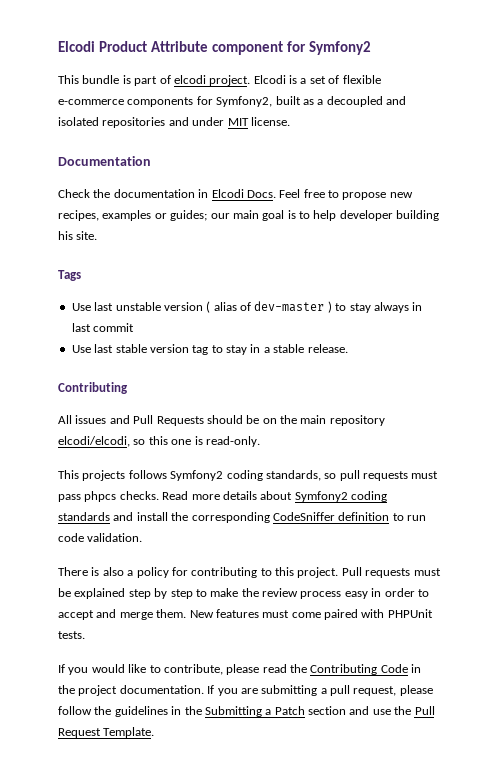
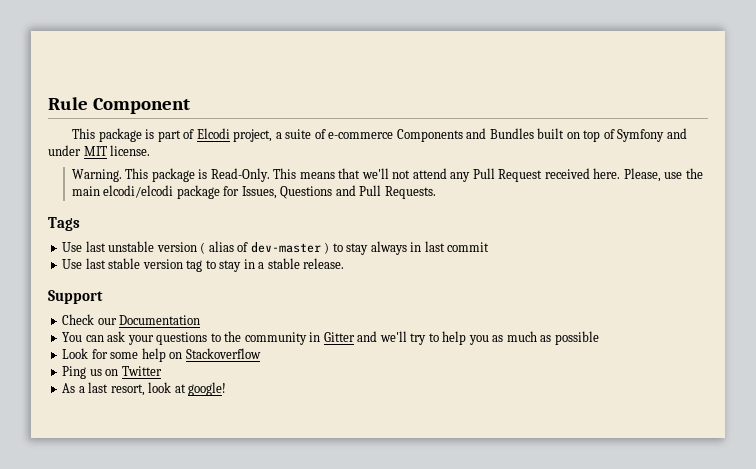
- Elcodi Product Attribute component for Symfony2
- This bundle is part of elcodi project. Elcodi is a set of flexible e-commerce components for Symfony2, built as a decoupled and isolated repositories and under MIT license.
- Documentation
- Check the documentation in Elcodi Docs. Feel free to propose new recipes, examples or guides; our main goal is to help developer building his site.
+ Rule Component
+ This package is part of Elcodi project, a suite of e-commerce Components and Bundles built on top of Symfony and under MIT license.
+ Warning. This package is Read-Only. This means that we'll not attend any Pull Request received here. Please, use the main elcodi/elcodi package for Issues, Questions and Pull Requests.
  Use last stable version tag to stay in a stable release.
- Contributing
- All issues and Pull Requests should be on the main repository elcodi/elcodi, so this one is read-only.
- This projects follows Symfony2 coding standards, so pull requests must pass phpcs checks. Read more details about Symfony2 coding standards and install the corresponding CodeSniffer definition to run code validation.
- There is also a policy for contributing to this project. Pull requests must be explained step by step to make the review process easy in order to accept and merge them. New features must come paired with PHPUnit tests.
- If you would like to contribute, please read the Contributing Code in the project documentation. If you are submitting a pull request, please follow the guidelines in the Submitting a Patch section and use the Pull Request Template.
+ Support
+ Check our Documentation
+ You can ask your questions to the community in Gitter and we'll try to help you as much as possible
+ Look for some help on Stackoverflow
+ Ping us on Twitter
+ As a last resort, look at google!

